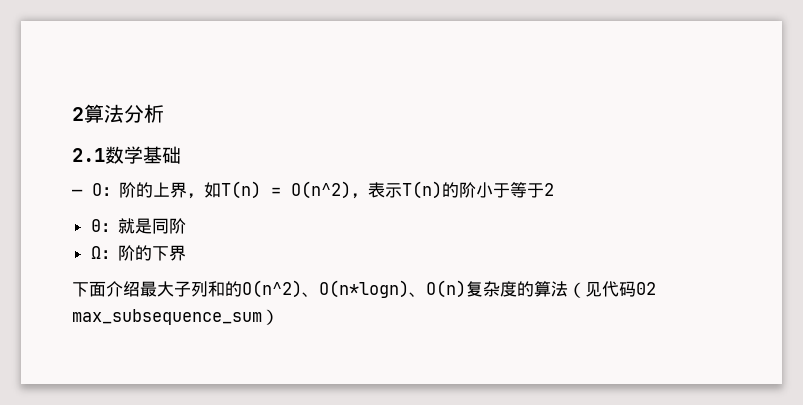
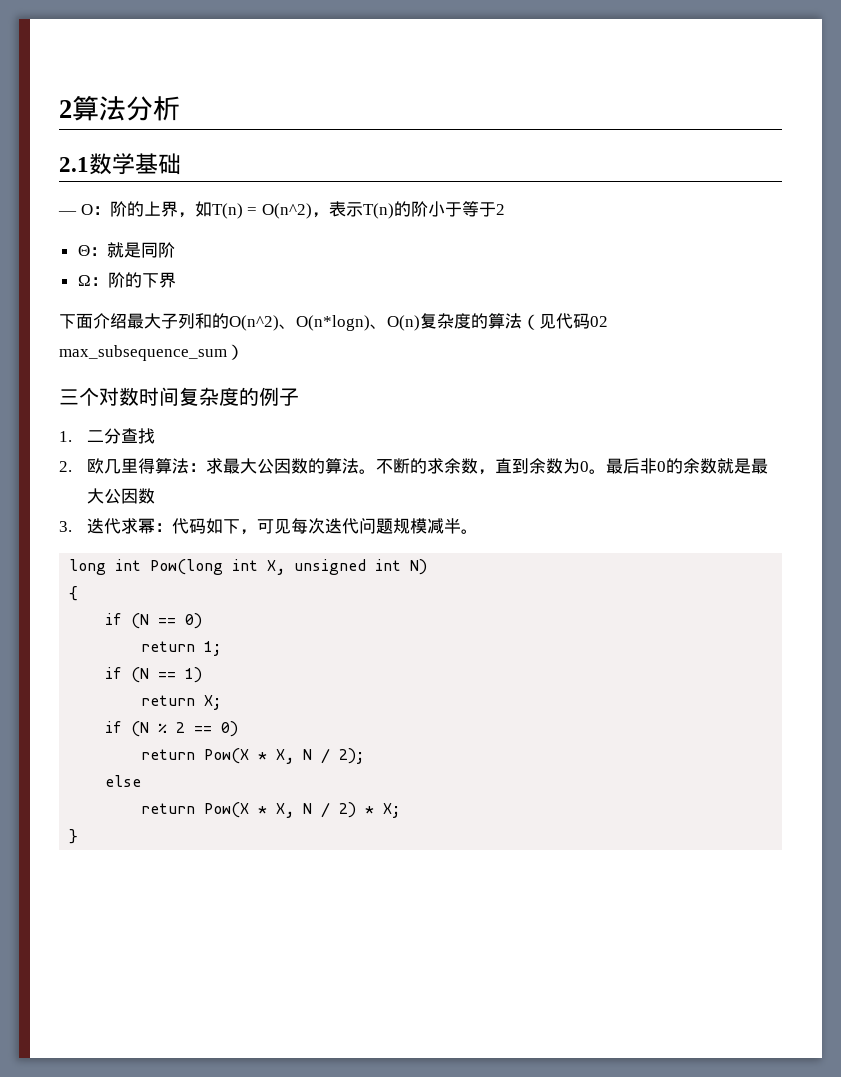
+ 三个对数时间复杂度的例子
+ 1.二分查找
+ 2.欧几里得算法：求最大公因数的算法。不断的求余数，直到余数为0。最后非0的余数就是最大公因数
+ 3.迭代求幂：代码如下，可见每次迭代问题规模减半。
+ long int Pow(long int X, unsigned int N)
+ {
+ if (N == 0)
+ return 1;
+ if (N == 1)
+ return X;
+ if (N % 2 == 0)
+ return Pow(X * X, N / 2);
+ else
+ return Pow(X * X, N / 2) * X;
+ }

